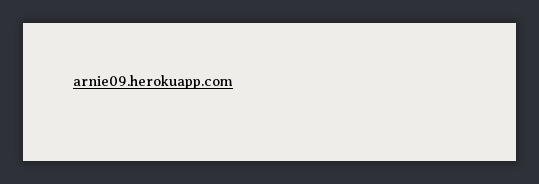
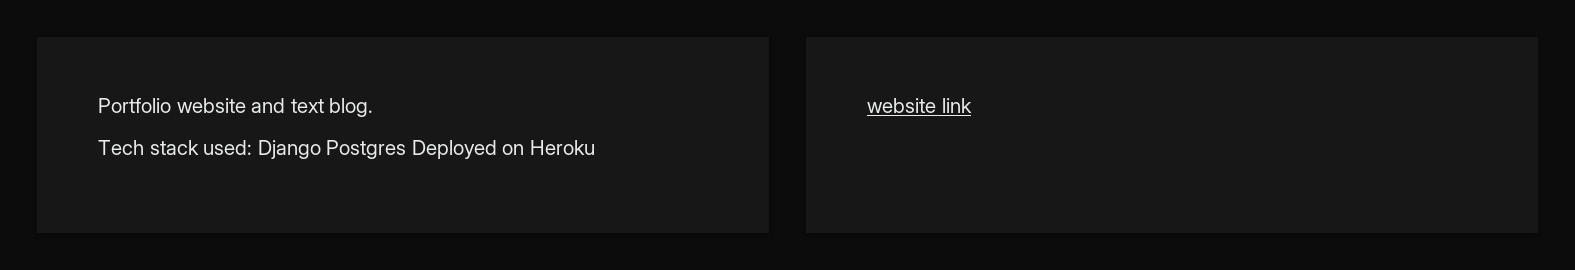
- arnie09.herokuapp.com
+ Portfolio website and text blog.
+ Tech stack used: Django Postgres Deployed on Heroku
+ website link

